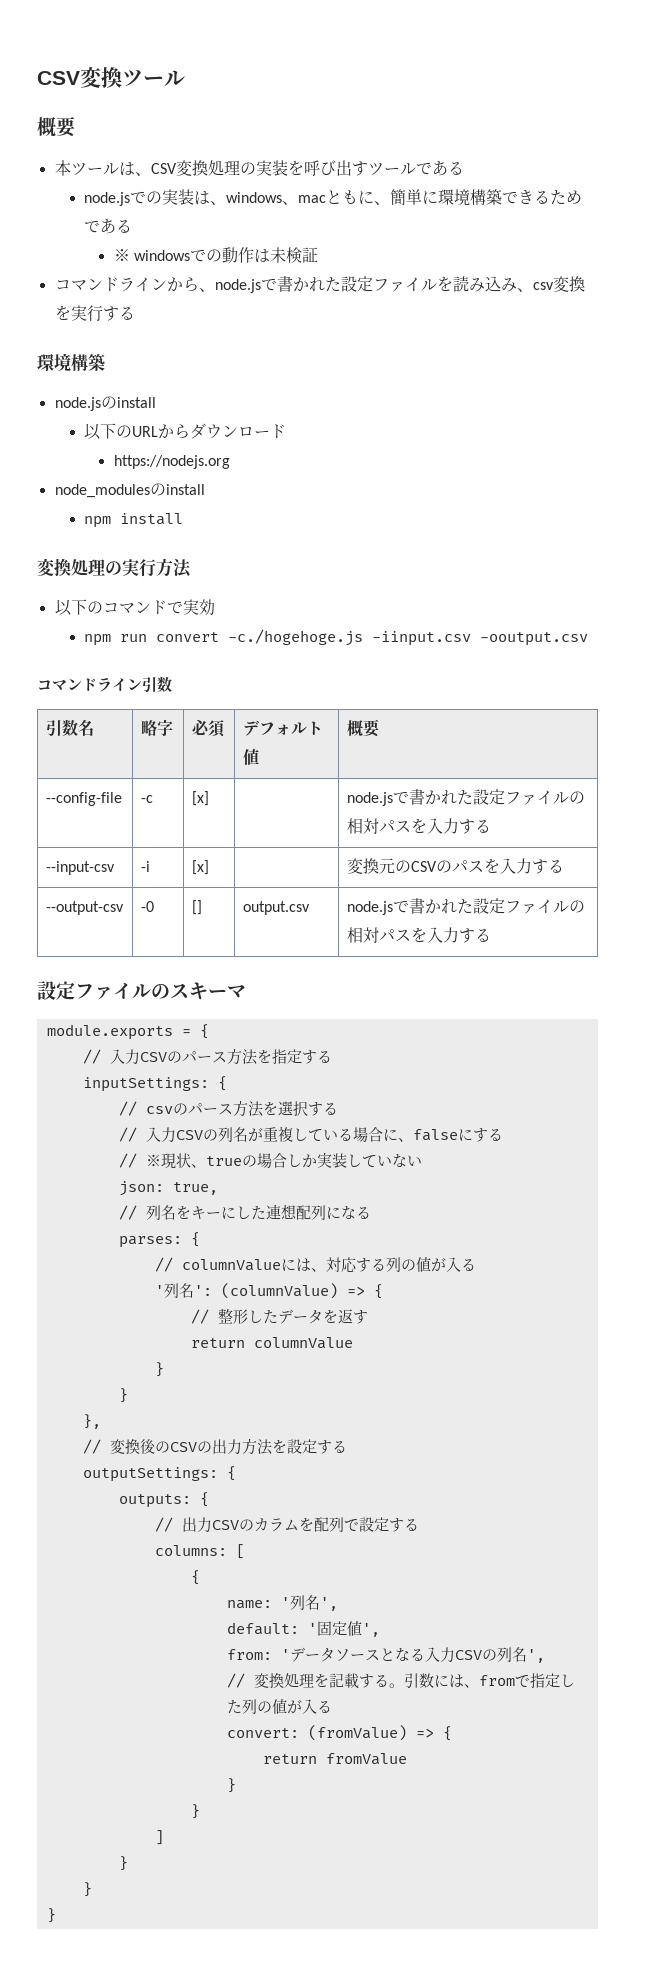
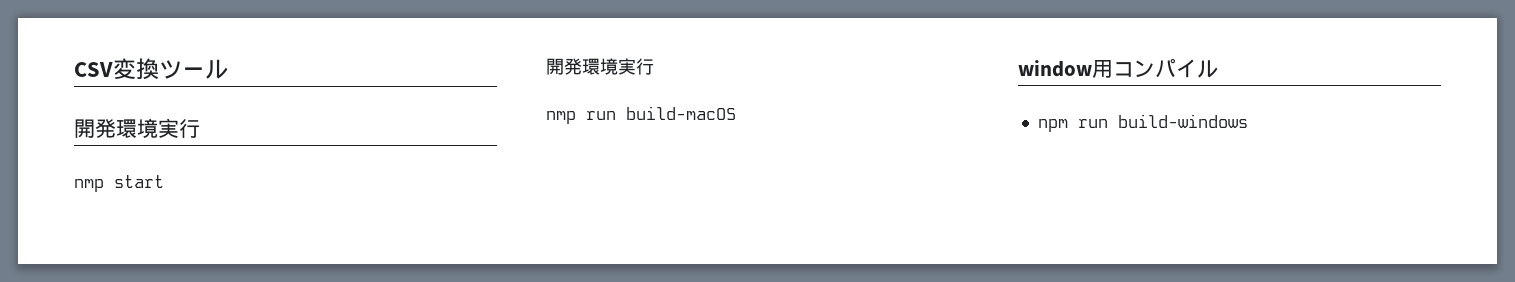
  CSV変換ツール
- 概要
- 本ツールは、CSV変換処理の実装を呼び出すツールである
- node.jsでの実装は、windows、macともに、簡単に環境構築できるためである
- ※ windowsでの動作は未検証
- コマンドラインから、node.jsで書かれた設定ファイルを読み込み、csv変換を実行する
- 環境構築
- node.jsのinstall
- 以下のURLからダウンロード
- https://nodejs.org
- node_modulesのinstall
- npm install
- 変換処理の実行方法
- 以下のコマンドで実効
- npm run convert -c./hogehoge.js -iinput.csv -ooutput.csv
- コマンドライン引数
- 引数名 | 略字 | 必須 | デフォルト値 | 概要
- --config-file | -c | [x] | | node.jsで書かれた設定ファイルの相対パスを入力する
- --input-csv | -i | [x] | | 変換元のCSVのパスを入力する
- --output-csv | -0 | [] | output.csv | node.jsで書かれた設定ファイルの相対パスを入力する
- 設定ファイルのスキーマ
- module.exports = {
- // 入力CSVのパース方法を指定する
- inputSettings: {
- // csvのパース方法を選択する
- // 入力CSVの列名が重複している場合に、falseにする
- // ※現状、trueの場合しか実装していない
- json: true,
- // 列名をキーにした連想配列になる
- parses: {
- // columnValueには、対応する列の値が入る
- '列名': (columnValue) => {
- // 整形したデータを返す
- return columnValue
- }
- }
- },
- // 変換後のCSVの出力方法を設定する
- outputSettings: {
- outputs: {
- // 出力CSVのカラムを配列で設定する
- columns: [
- {
- name: '列名',
- default: '固定値',
- from: 'データソースとなる入力CSVの列名',
- // 変換処理を記載する。引数には、fromで指定した列の値が入る
- convert: (fromValue) => {
- return fromValue
- }
- }
- ]
- }
- }
- }
+ 開発環境実行
+ nmp start
+ 開発環境実行
+ nmp run build-macOS
+ window用コンパイル
+ npm run build-windows

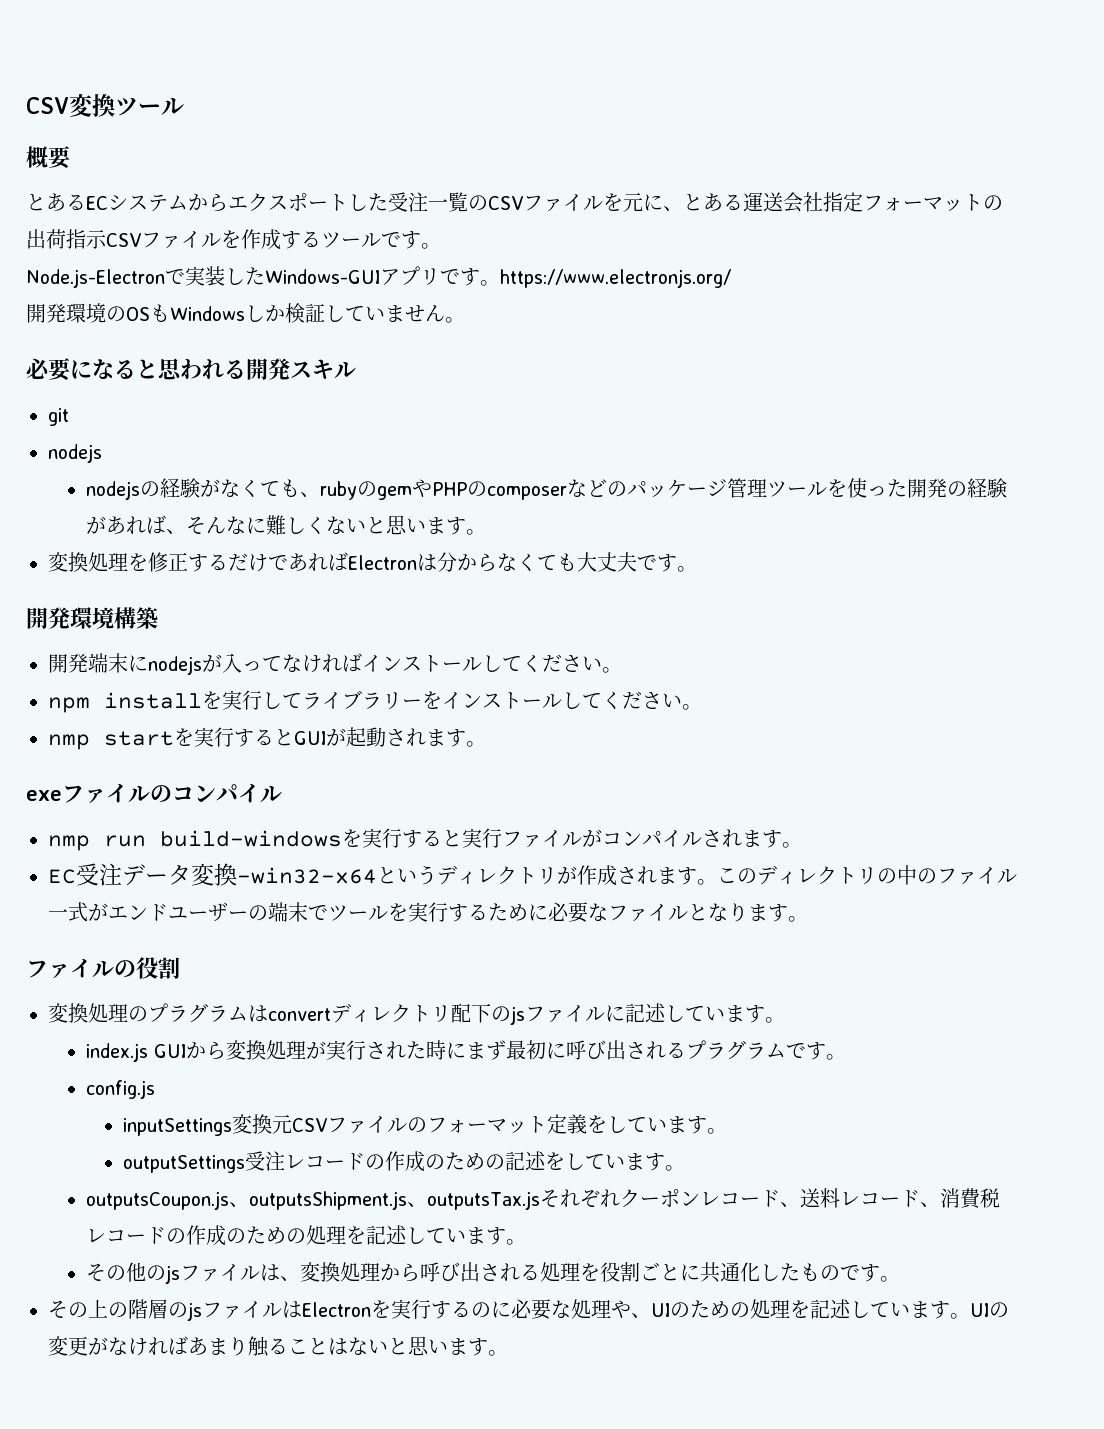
  CSV変換ツール
- 開発環境実行
- nmp start
- 開発環境実行
- nmp run build-macOS
- window用コンパイル
+ 概要
+ とあるECシステムからエクスポートした受注一覧のCSVファイルを元に、とある運送会社指定フォーマットの出荷指示CSVファイルを作成するツールです。
+ Node.js-Electronで実装したWindows-GUIアプリです。https://www.electronjs.org/
+ 開発環境のOSもWindowsしか検証していません。
+ 必要になると思われる開発スキル
+ git
+ nodejs
+ nodejsの経験がなくても、rubyのgemやPHPのcomposerなどのパッケージ管理ツールを使った開発の経験があれば、そんなに難しくないと思います。
+ 変換処理を修正するだけであればElectronは分からなくても大丈夫です。
+ 開発環境構築
+ 開発端末にnodejsが入ってなければインストールしてください。
+ npm installを実行してライブラリーをインストールしてください。
+ nmp startを実行するとGUIが起動されます。
+ exeファイルのコンパイル
- npm run build-windows
+ nmp run build-windowsを実行すると実行ファイルがコンパイルされます。
+ EC受注データ変換-win32-x64というディレクトリが作成されます。このディレクトリの中のファイル一式がエンドユーザーの端末でツールを実行するために必要なファイルとなります。
+ ファイルの役割
+ 変換処理のプラグラムはconvertディレクトリ配下のjsファイルに記述しています。
+ index.js GUIから変換処理が実行された時にまず最初に呼び出されるプラグラムです。
+ config.js
+ inputSettings変換元CSVファイルのフォーマット定義をしています。
+ outputSettings受注レコードの作成のための記述をしています。
+ outputsCoupon.js、outputsShipment.js、outputsTax.jsそれぞれクーポンレコード、送料レコード、消費税レコードの作成のための処理を記述しています。
+ その他のjsファイルは、変換処理から呼び出される処理を役割ごとに共通化したものです。
+ その上の階層のjsファイルはElectronを実行するのに必要な処理や、UIのための処理を記述しています。UIの変更がなければあまり触ることはないと思います。

